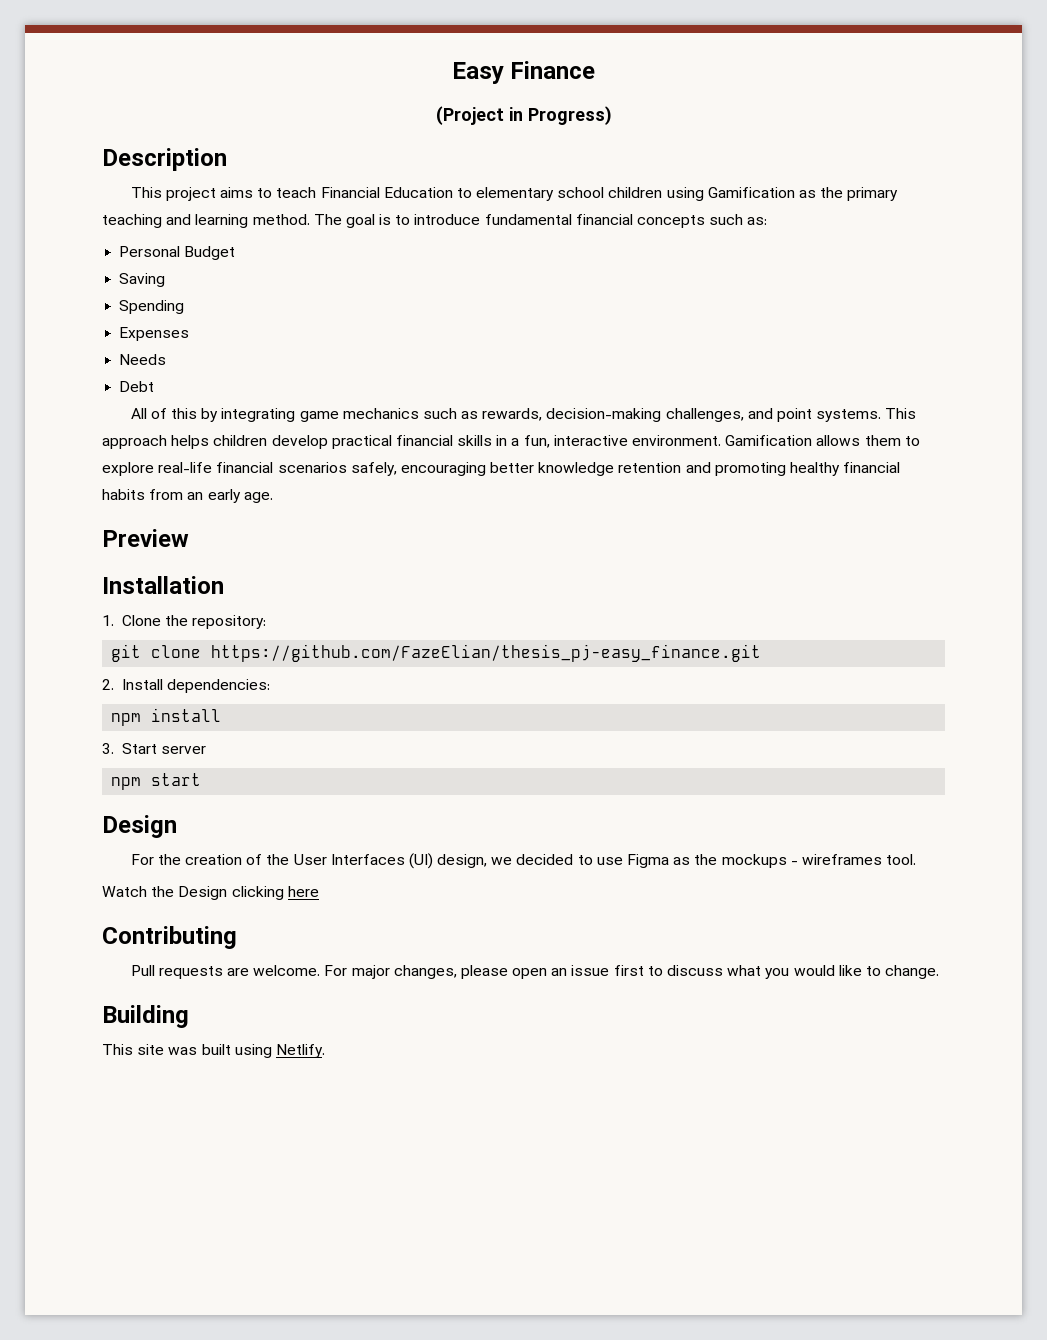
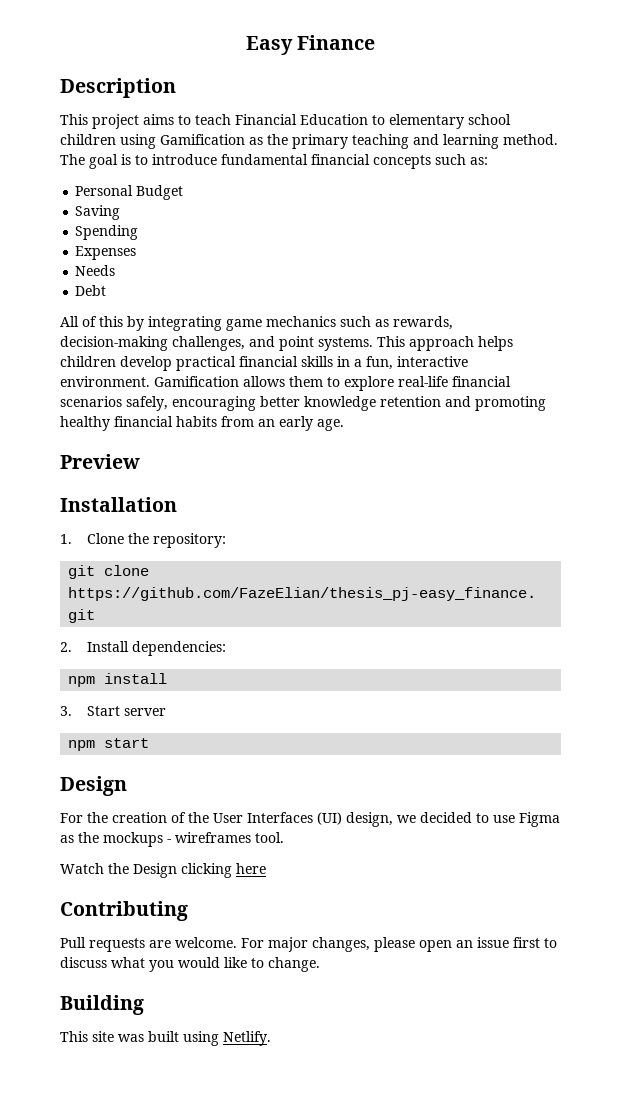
- (Project in Progress)

